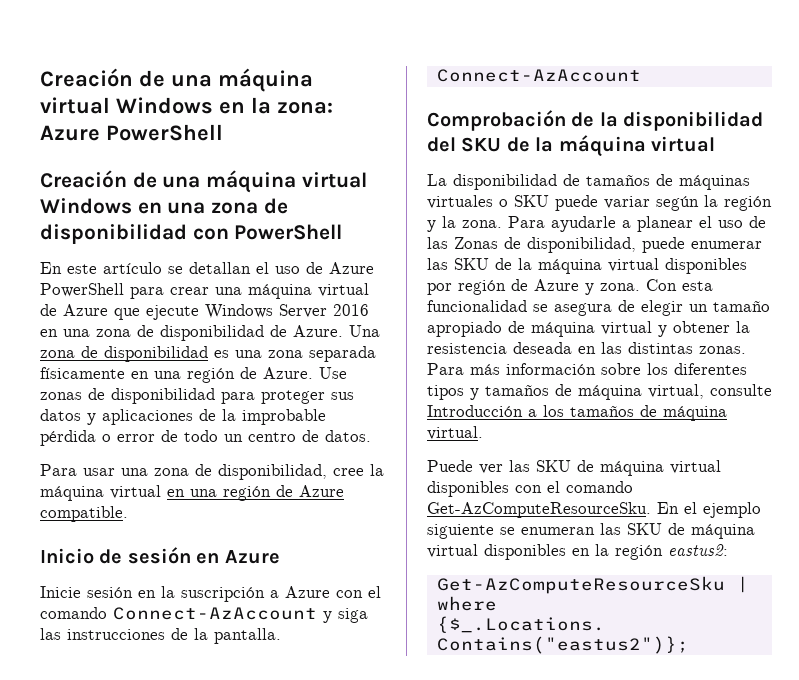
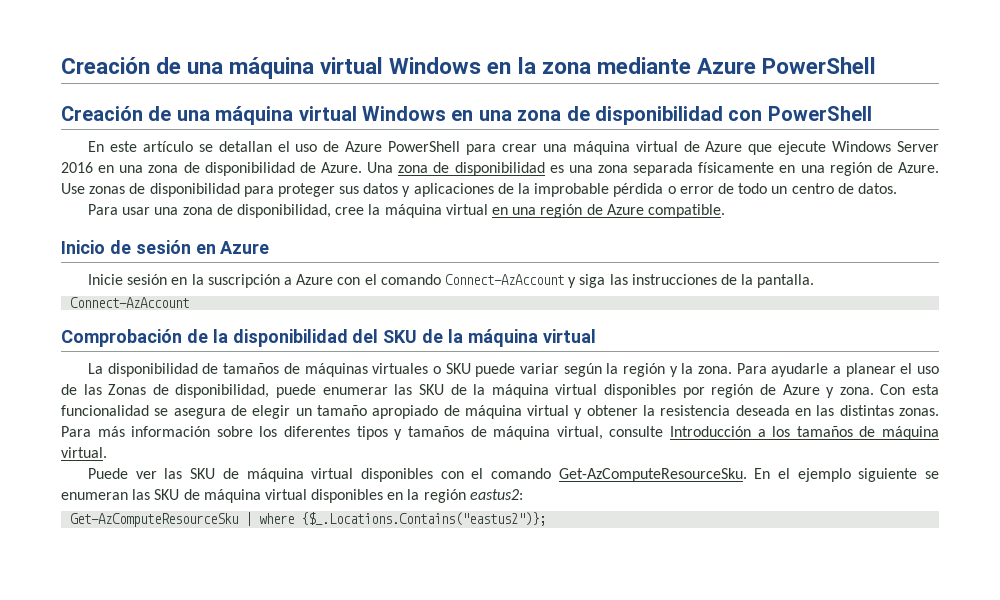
- Creación de una máquina virtual Windows en la zona: Azure PowerShell
+ Creación de una máquina virtual Windows en la zona mediante Azure PowerShell

